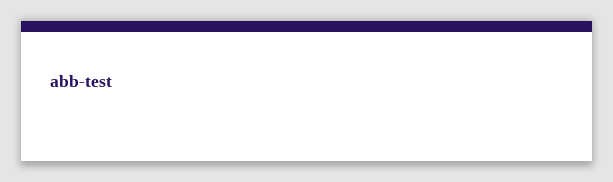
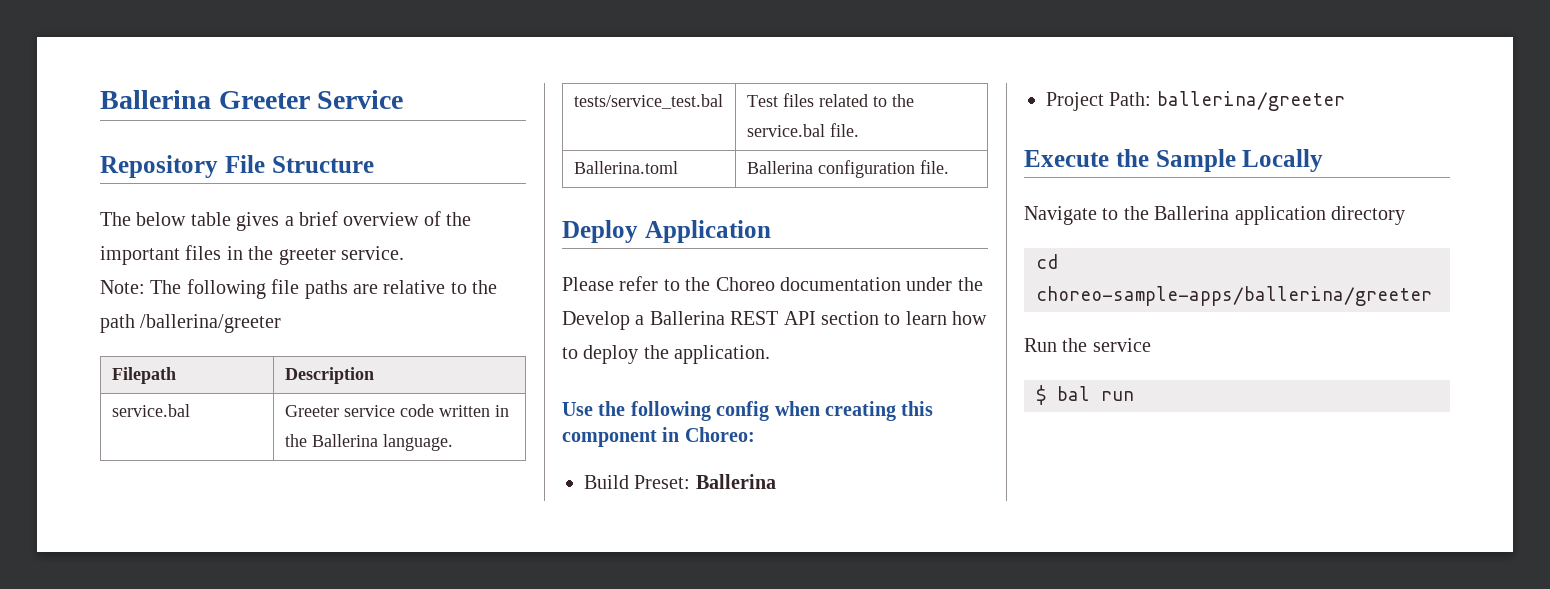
- abb-test
+ Ballerina Greeter Service
+ Repository File Structure
+ The below table gives a brief overview of the important files in the greeter service.
+ Note: The following file paths are relative to the path /ballerina/greeter
+ Filepath | Description
+ service.bal | Greeter service code written in the Ballerina language.
+ tests/service_test.bal | Test files related to the service.bal file.
+ Ballerina.toml | Ballerina configuration file.
+ Deploy Application
+ Please refer to the Choreo documentation under the Develop a Ballerina REST API section to learn how to deploy the application.
+ Use the following config when creating this component in Choreo:
+ Build Preset: Ballerina
+ Project Path: ballerina/greeter
+ Execute the Sample Locally
+ Navigate to the Ballerina application directory
+ cd choreo-sample-apps/ballerina/greeter
+ Run the service
+ $ bal run

